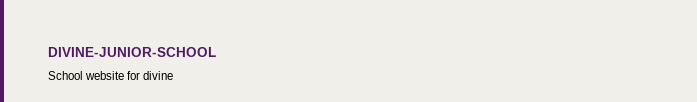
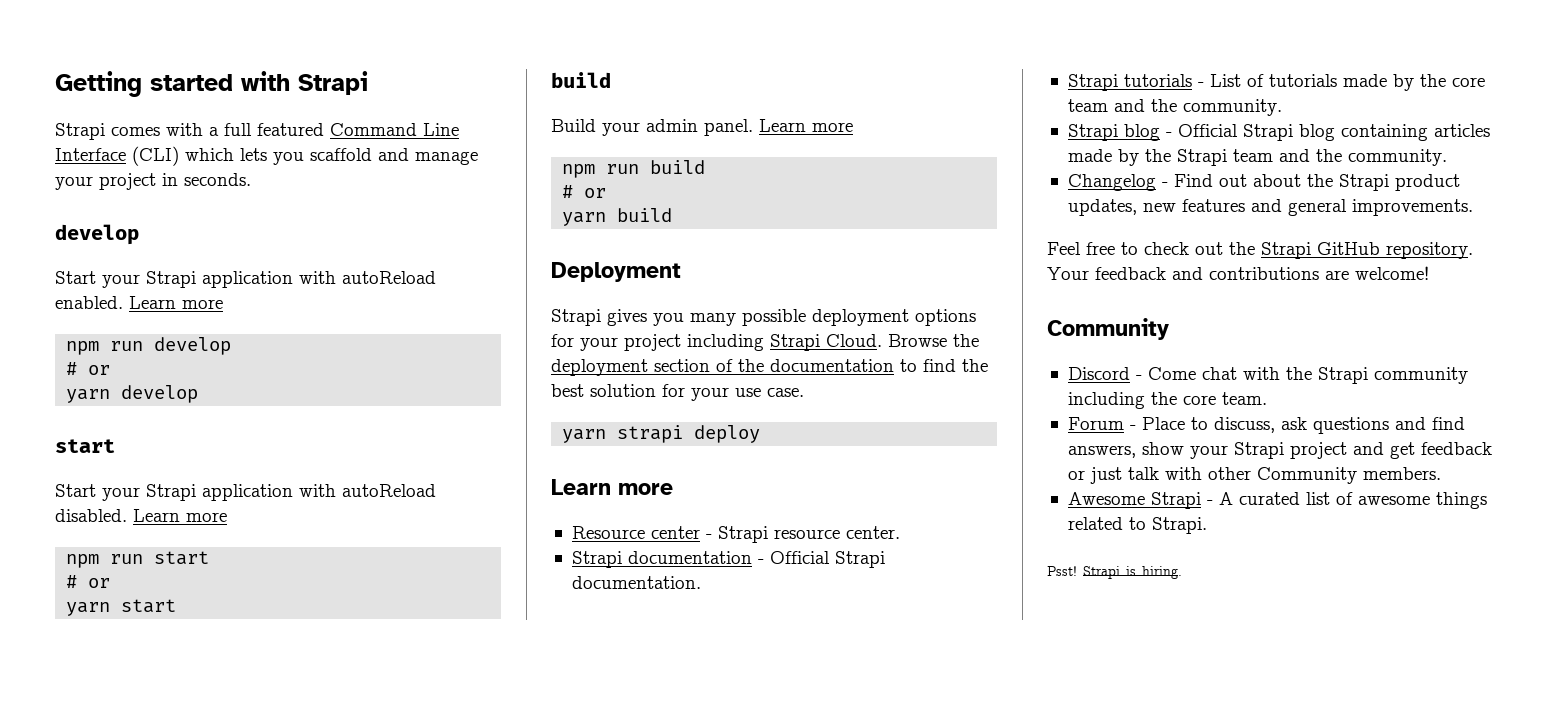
- DIVINE-JUNIOR-SCHOOL
- School website for divine
+ Getting started with Strapi
+ Strapi comes with a full featured Command Line Interface (CLI) which lets you scaffold and manage your project in seconds.
+ develop
+ Start your Strapi application with autoReload enabled. Learn more
+ npm run develop
+ # or
+ yarn develop
+ start
+ Start your Strapi application with autoReload disabled. Learn more
+ npm run start
+ # or
+ yarn start
+ build
+ Build your admin panel. Learn more
+ npm run build
+ # or
+ yarn build
+ Deployment
+ Strapi gives you many possible deployment options for your project including Strapi Cloud. Browse the deployment section of the documentation to find the best solution for your use case.
+ yarn strapi deploy
+ Learn more
+ Resource center - Strapi resource center.
+ Strapi documentation - Official Strapi documentation.
+ Strapi tutorials - List of tutorials made by the core team and the community.
+ Strapi blog - Official Strapi blog containing articles made by the Strapi team and the community.
+ Changelog - Find out about the Strapi product updates, new features and general improvements.
+ Feel free to check out the Strapi GitHub repository. Your feedback and contributions are welcome!
+ Community
+ Discord - Come chat with the Strapi community including the core team.
+ Forum - Place to discuss, ask questions and find answers, show your Strapi project and get feedback or just talk with other Community members.
+ Awesome Strapi - A curated list of awesome things related to Strapi.
+ Psst! Strapi is hiring.

